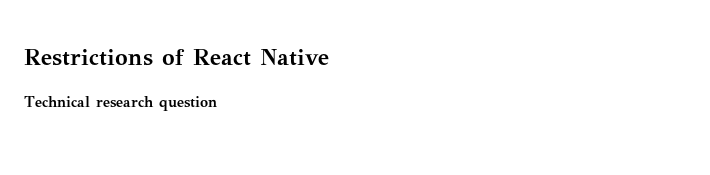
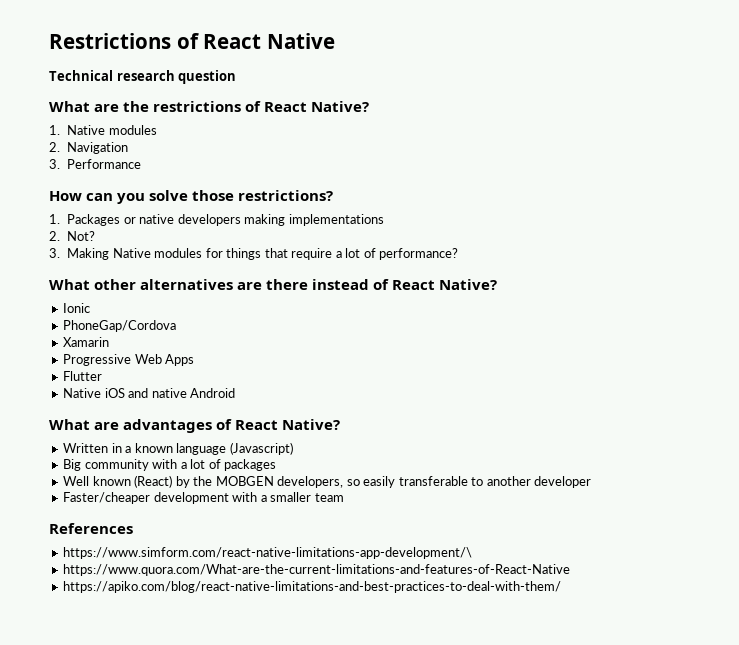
+ What are the restrictions of React Native?
+ 1. Native modules
+ 2. Navigation
+ 3. Performance
+ How can you solve those restrictions?
+ 1. Packages or native developers making implementations
+ 2. Not?
+ 3. Making Native modules for things that require a lot of performance?
+ What other alternatives are there instead of React Native?
+ Ionic
+ PhoneGap/Cordova
+ Xamarin
+ Progressive Web Apps
+ Flutter
+ Native iOS and native Android
+ What are advantages of React Native?
+ Written in a known language (Javascript)
+ Big community with a lot of packages
+ Well known (React) by the MOBGEN developers, so easily transferable to another developer
+ Faster/cheaper development with a smaller team
+ References
+ https://www.simform.com/react-native-limitations-app-development/\
+ https://www.quora.com/What-are-the-current-limitations-and-features-of-React-Native
+ https://apiko.com/blog/react-native-limitations-and-best-practices-to-deal-with-them/

